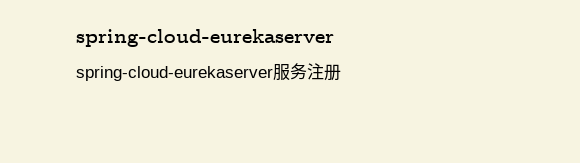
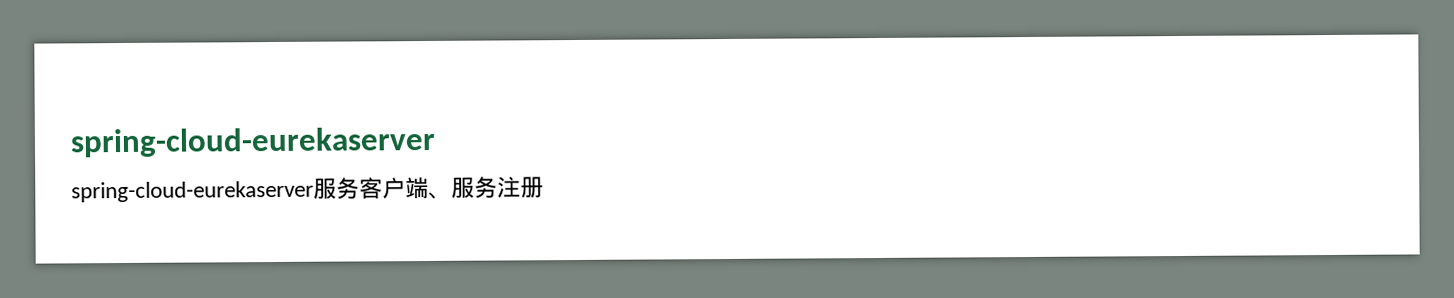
- spring-cloud-eurekaserver服务注册
+ spring-cloud-eurekaserver服务客户端、服务注册

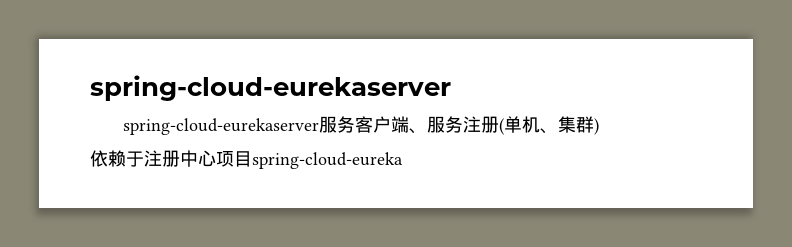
- spring-cloud-eurekaserver服务客户端、服务注册
+ spring-cloud-eurekaserver服务客户端、服务注册(单机、集群)
+ 依赖于注册中心项目spring-cloud-eureka

